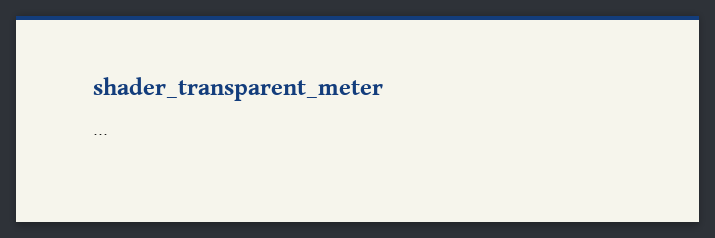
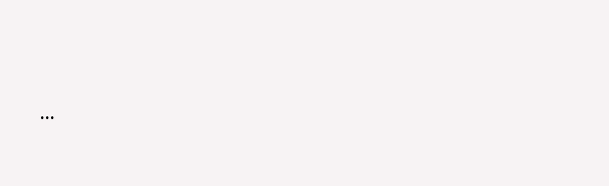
- shader_transparent_meter

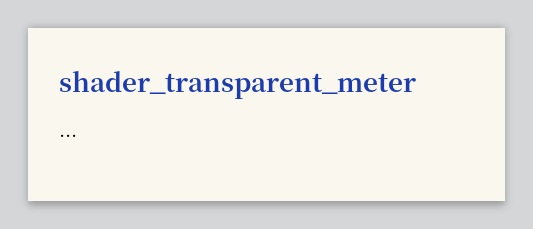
+ shader_transparent_meter

